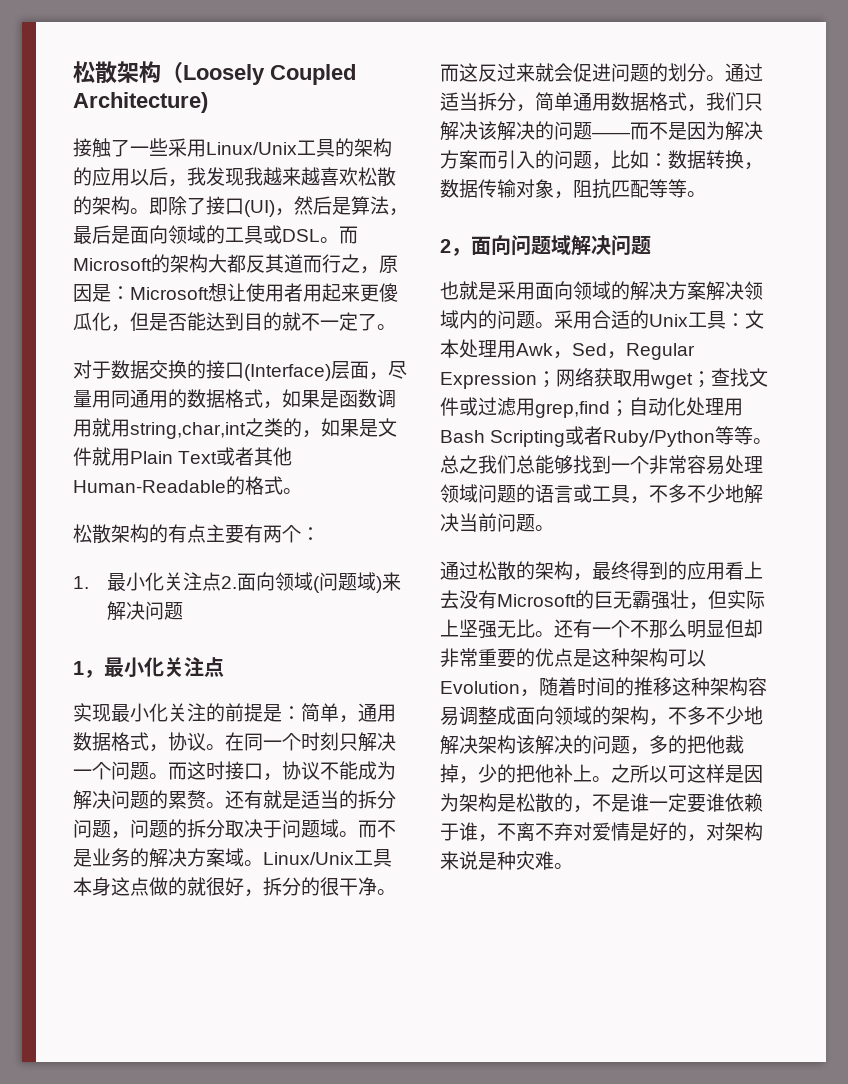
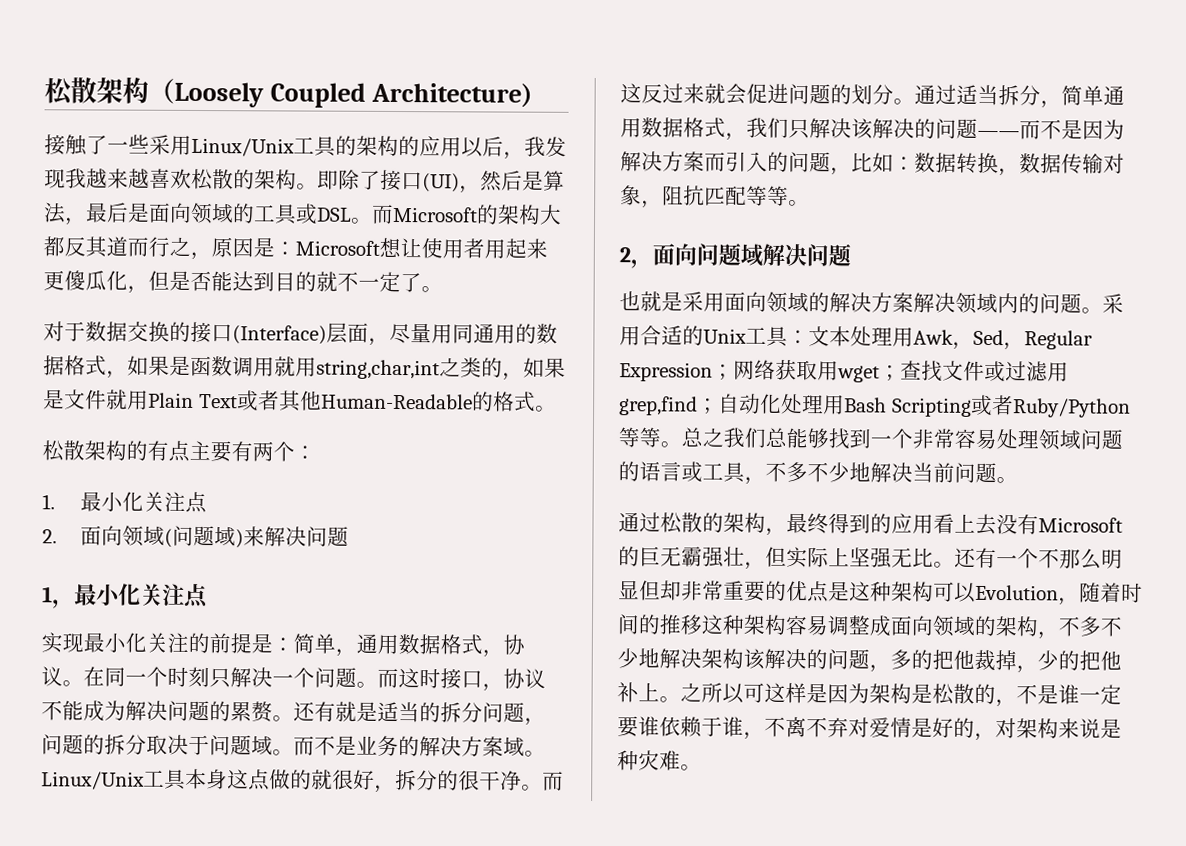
- 1.最小化关注点2.面向领域(问题域)来解决问题
+ 1.最小化关注点
+ 2.面向领域(问题域)来解决问题

